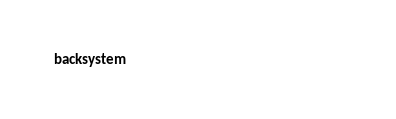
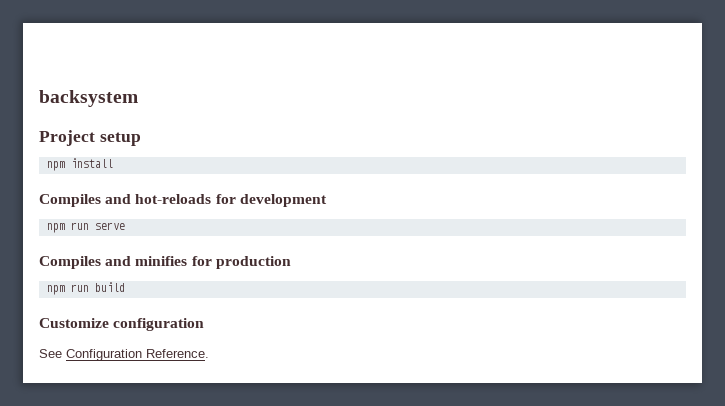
+ Project setup
+ npm install
+ Compiles and hot-reloads for development
+ npm run serve
+ Compiles and minifies for production
+ npm run build
+ Customize configuration
+ See Configuration Reference.

